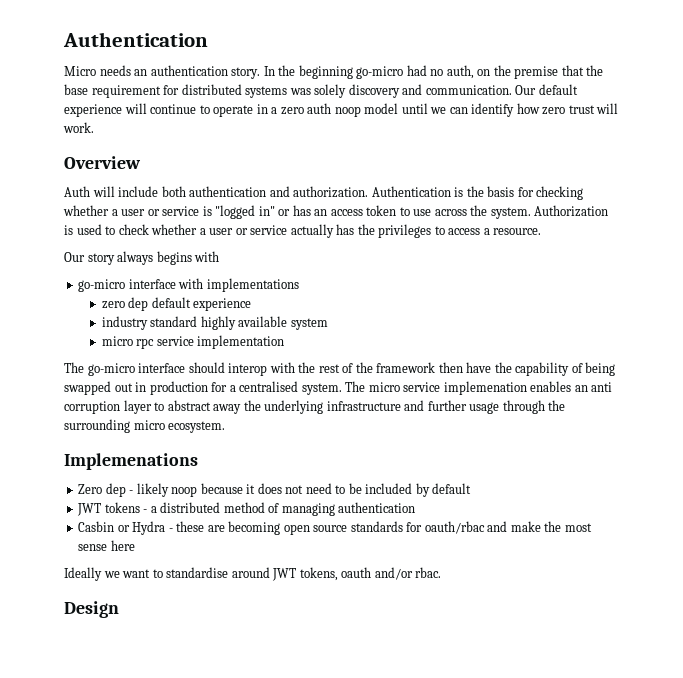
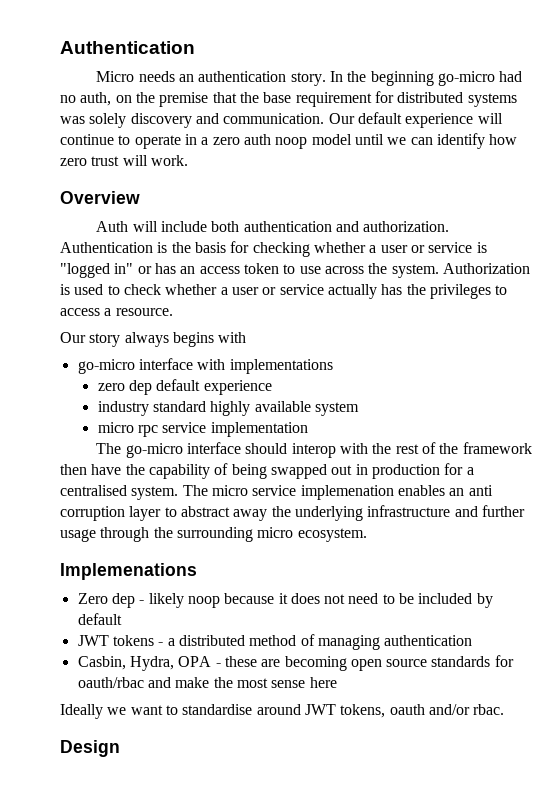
- Casbin or Hydra - these are becoming open source standards for oauth/rbac and make the most sense here
+ Casbin, Hydra, OPA - these are becoming open source standards for oauth/rbac and make the most sense here

